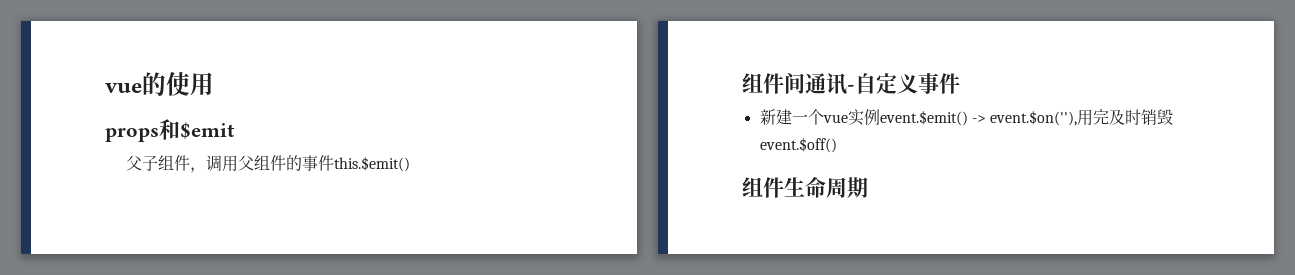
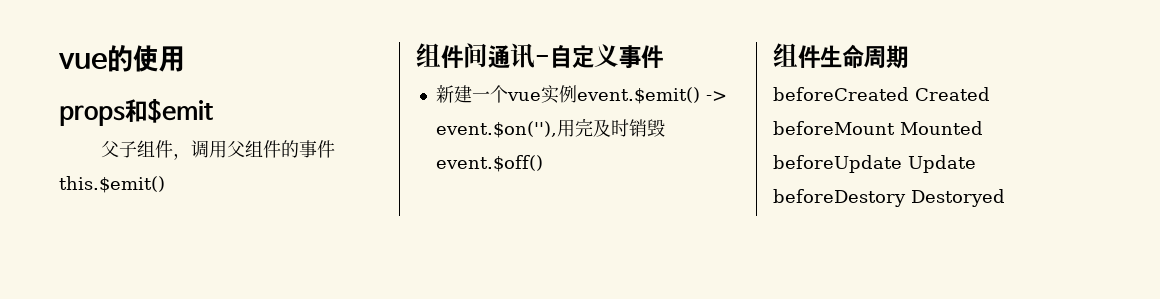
+ beforeCreated Created beforeMount Mounted beforeUpdate Update beforeDestory Destoryed

